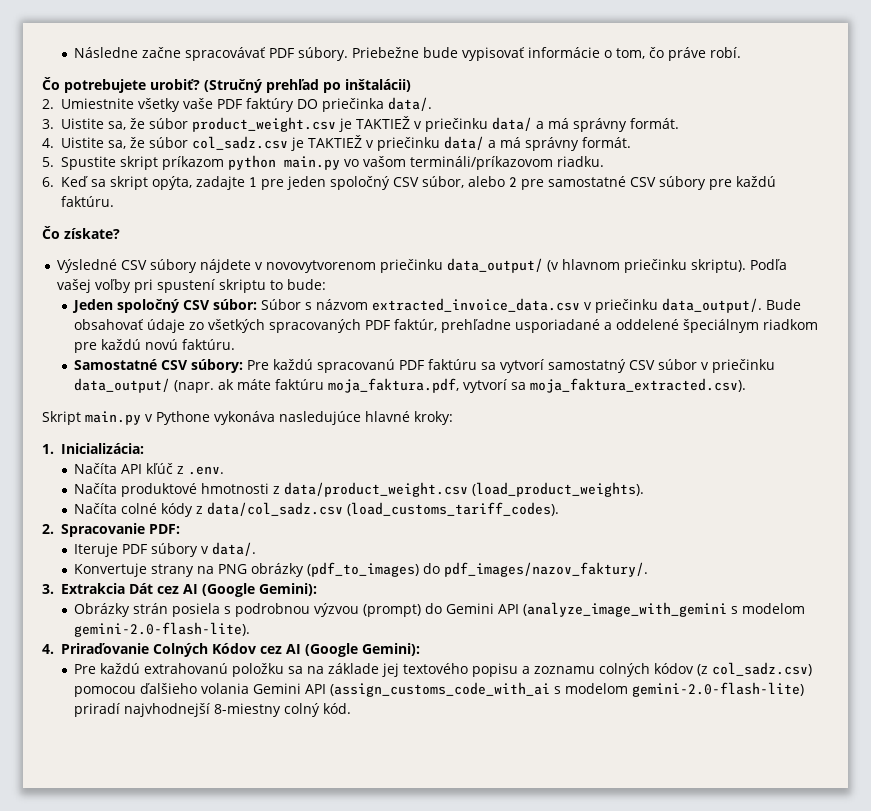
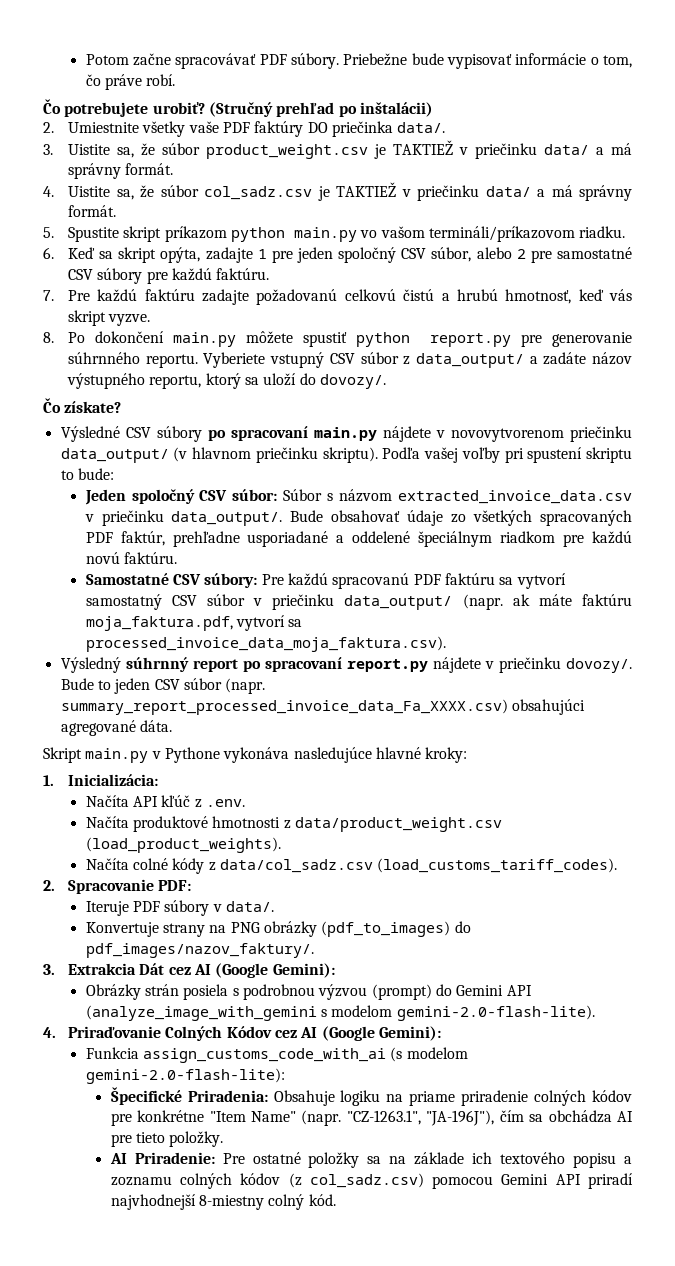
- Následne začne spracovávať PDF súbory.
+ Potom začne spracovávať PDF súbory.
+ 7. Pre každú faktúru zadajte požadovanú celkovú čistú a hrubú hmotnosť, keď vás skript vyzve.
+ 8. Po dokončení main.py môžete spustiť python report.py pre generovanie súhrnného reportu. Vyberiete vstupný CSV súbor z data_output/ a zadáte názov výstupného reportu, ktorý sa uloží do dovozy/.
- Výsledné CSV súbory nájdete v novovytvorenom priečinku data_output/ (v hlavnom priečinku skriptu).
+ Výsledné CSV súbory po spracovaní main.py nájdete v novovytvorenom priečinku data_output/ (v hlavnom priečinku skriptu).
- Samostatné CSV súbory: Pre každú spracovanú PDF faktúru sa vytvorí samostatný CSV súbor v priečinku data_output/ (napr. ak máte faktúru moja_faktura.pdf, vytvorí sa moja_faktura_extracted.csv).
+ Samostatné CSV súbory: Pre každú spracovanú PDF faktúru sa vytvorí samostatný CSV súbor v priečinku data_output/ (napr. ak máte faktúru moja_faktura.pdf, vytvorí sa processed_invoice_data_moja_faktura.csv).
+ Výsledný súhrnný report po spracovaní report.py nájdete v priečinku dovozy/. Bude to jeden CSV súbor (napr. summary_report_processed_invoice_data_Fa_XXXX.csv) obsahujúci agregované dáta.
- Pre každú extrahovanú položku sa na základe jej textového popisu a zoznamu colných kódov (z col_sadz.csv) pomocou ďalšieho volania Gemini API (assign_customs_code_with_ai s modelom gemini-2.0-flash-lite) priradí najvhodnejší 8-miestny colný kód.
+ Funkcia assign_customs_code_with_ai (s modelom gemini-2.0-flash-lite):
+ Špecifické Priradenia: Obsahuje logiku na priame priradenie colných kódov pre konkrétne "Item Name" (napr. "CZ-1263.1", "JA-196J"), čím sa obchádza AI pre tieto položky.
+ AI Priradenie: Pre ostatné položky sa na základe ich textového popisu a zoznamu colných kódov (z col_sadz.csv) pomocou Gemini API priradí najvhodnejší 8-miestny colný kód.

